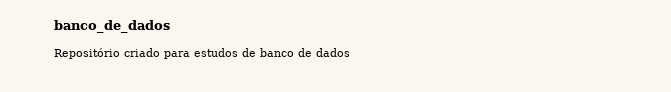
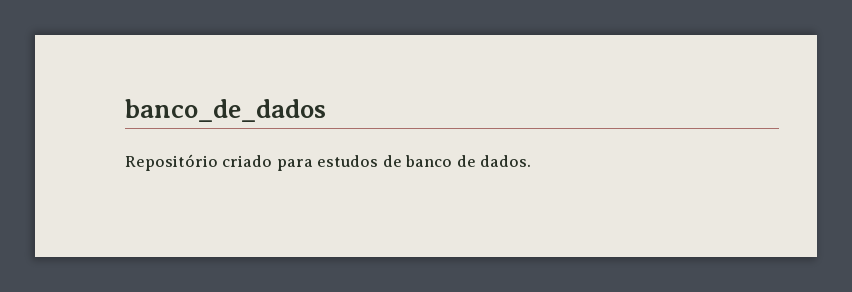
- Repositório criado para estudos de banco de dados
+ Repositório criado para estudos de banco de dados.

